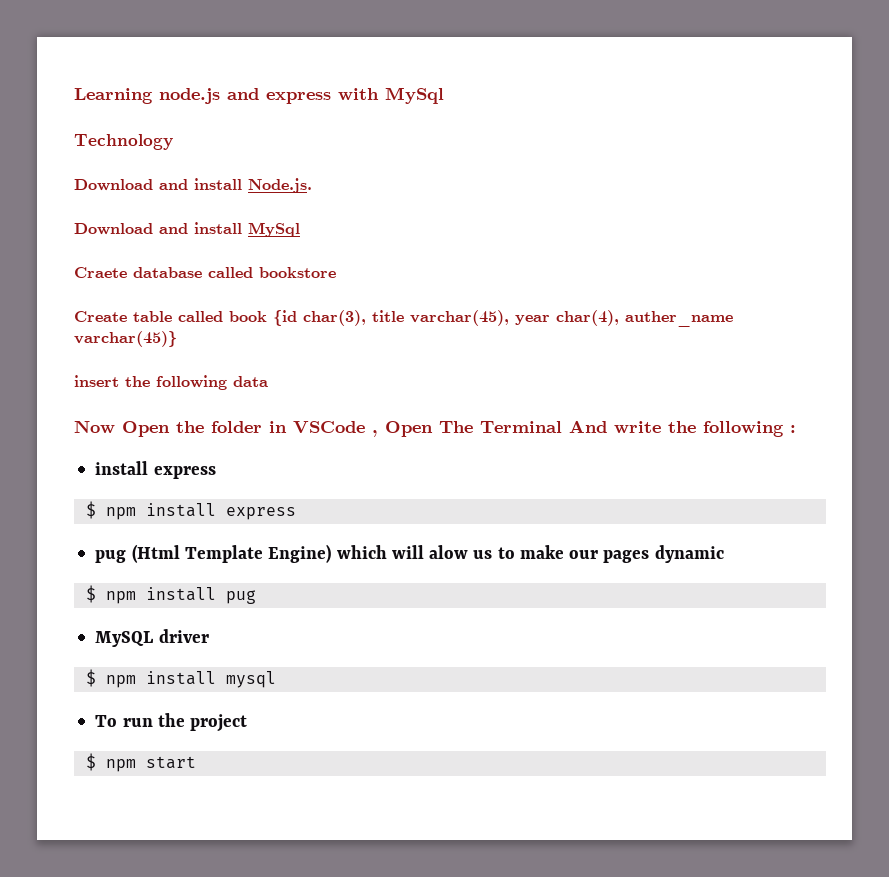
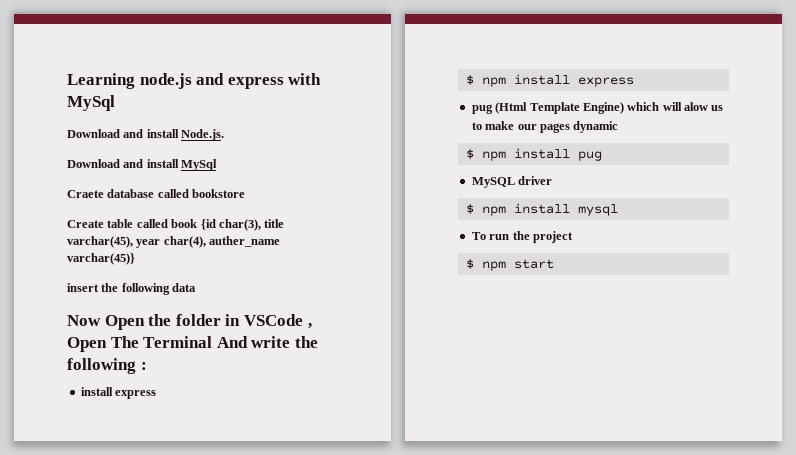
- Technology

